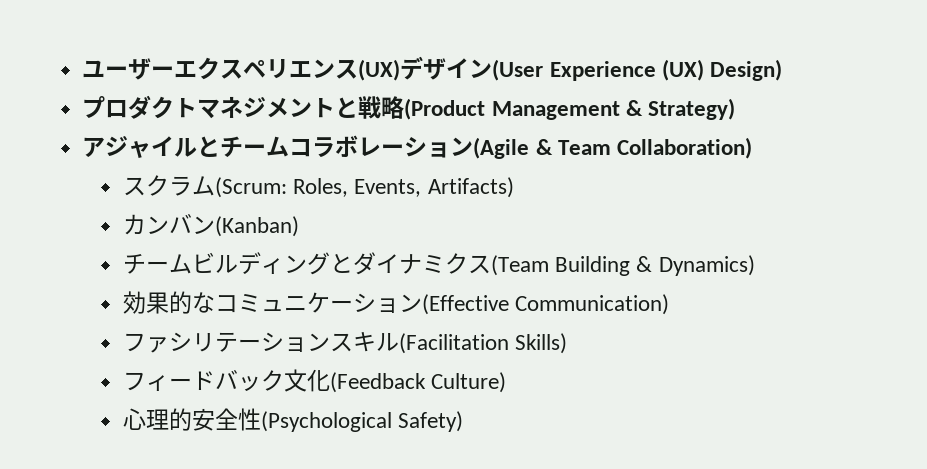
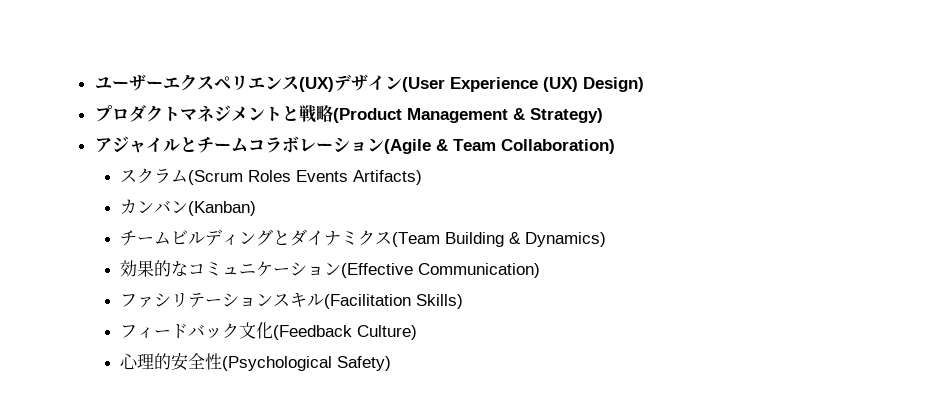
- スクラム(Scrum: Roles, Events, Artifacts)
+ スクラム(Scrum Roles Events Artifacts)

